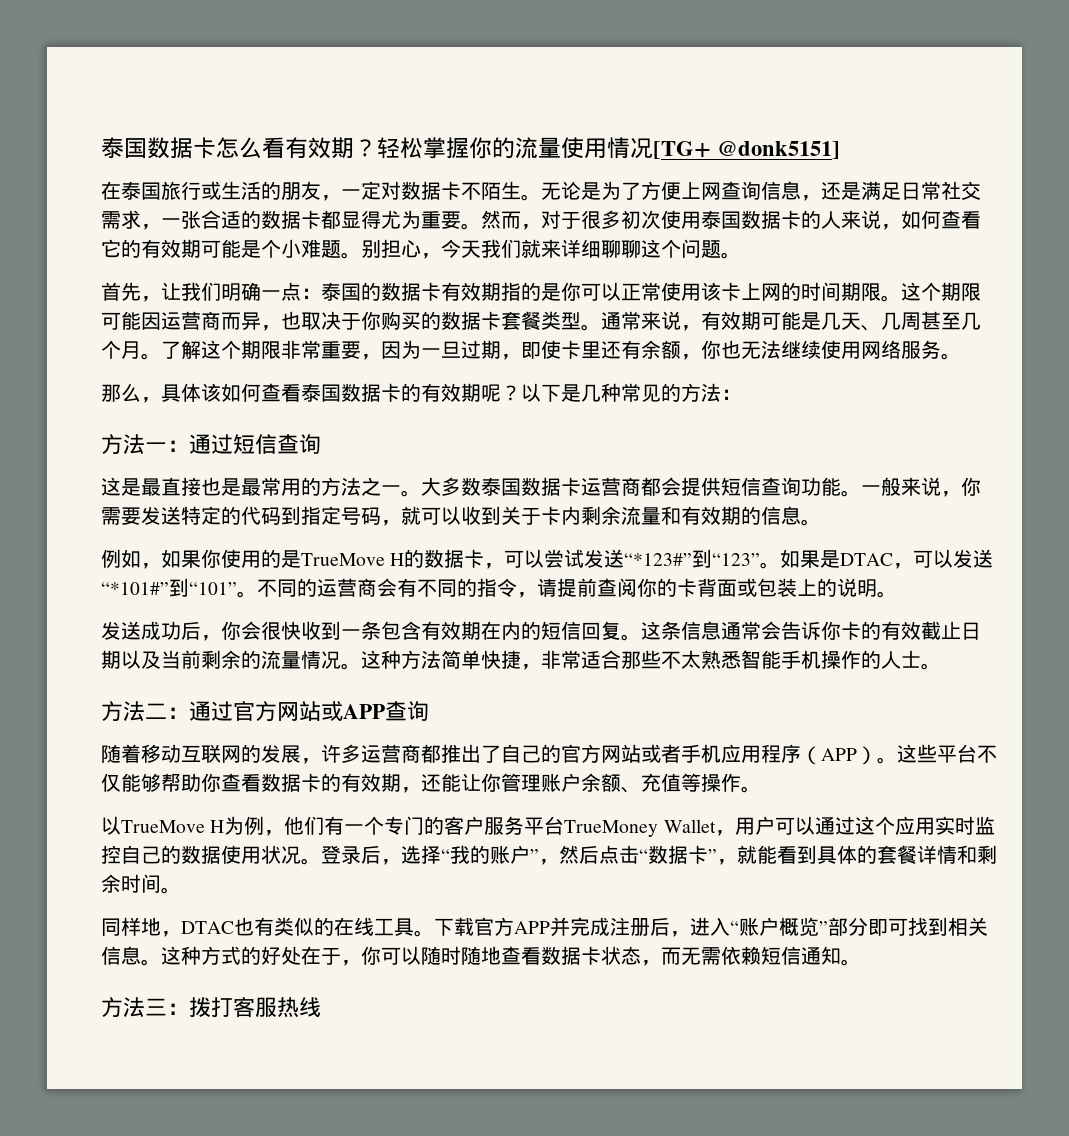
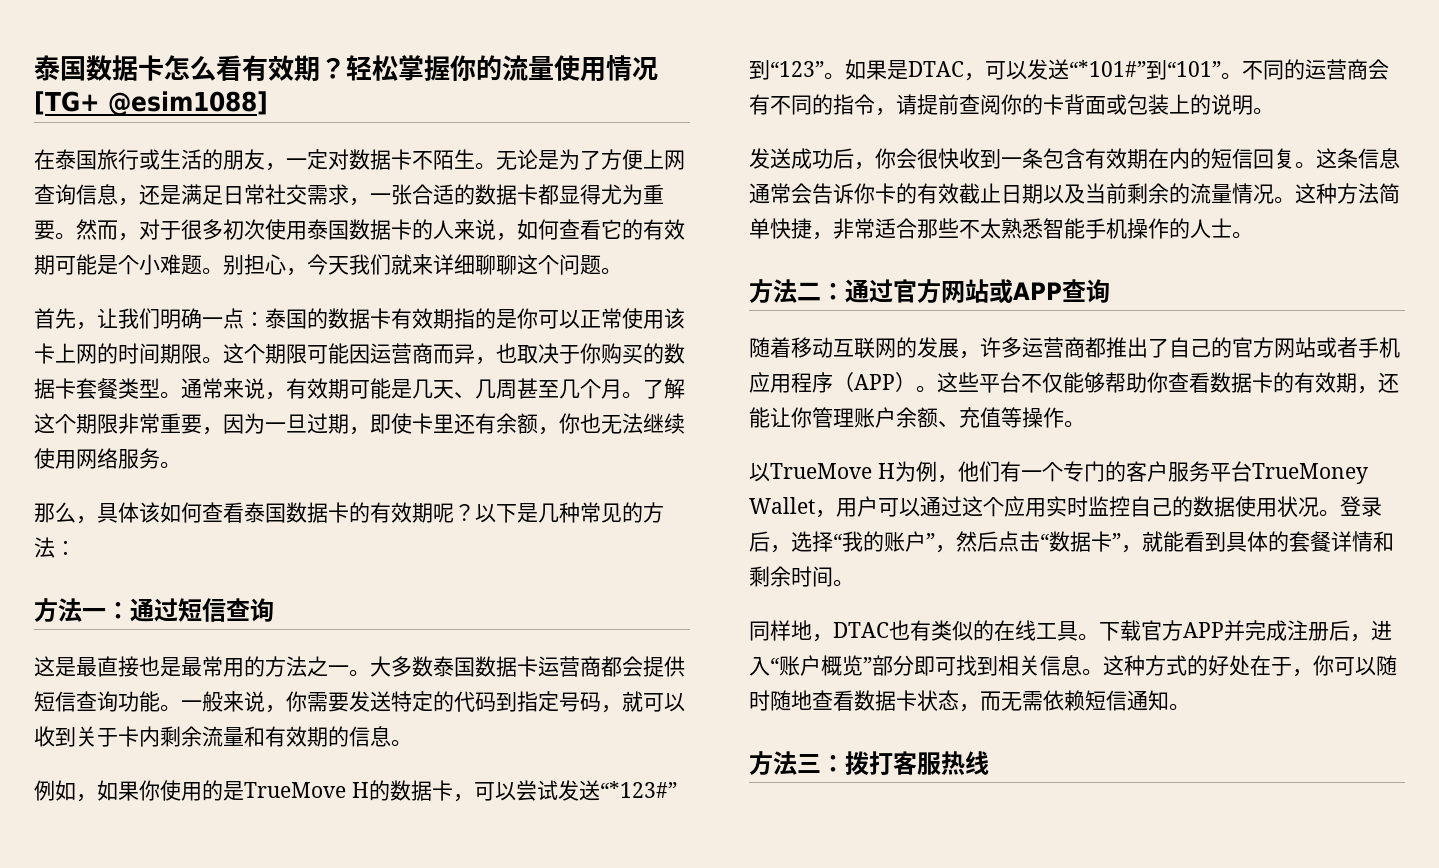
- 轻松掌握你的流量使用情况[TG+ @donk5151]
+ 轻松掌握你的流量使用情况[TG+ @esim1088]

